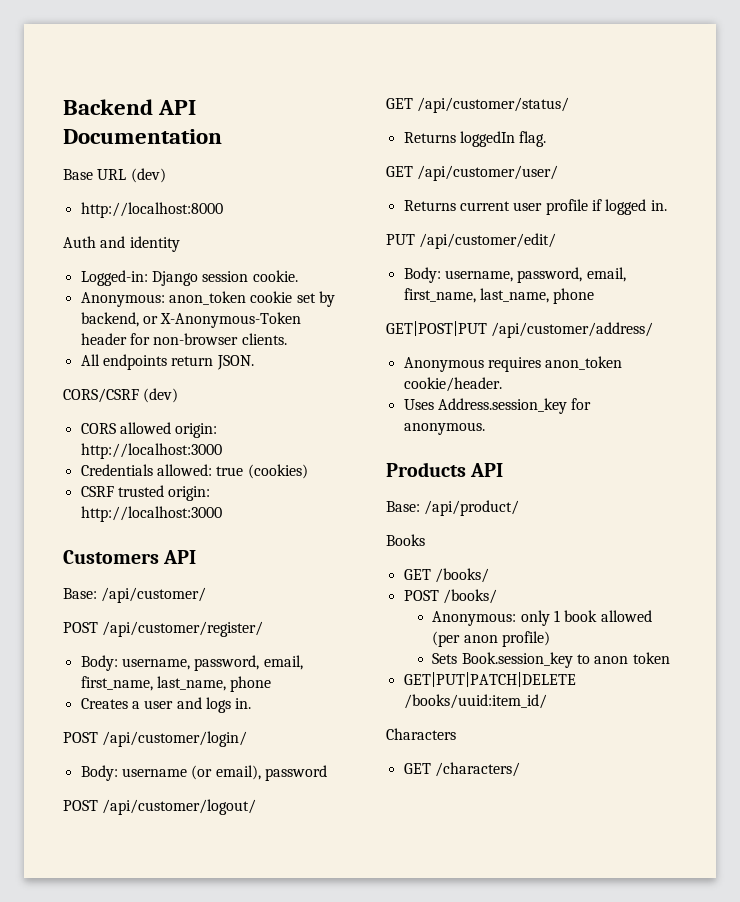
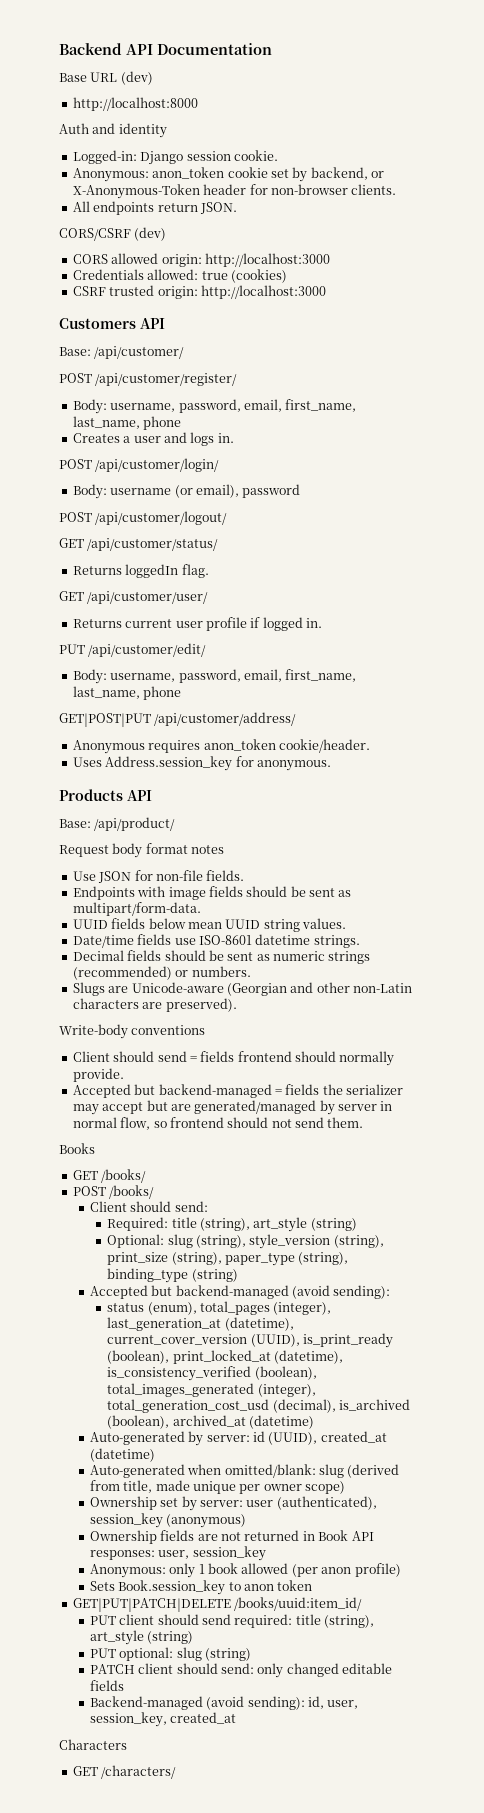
+ Request body format notes
+ Use JSON for non-file fields.
+ Endpoints with image fields should be sent as multipart/form-data.
+ UUID fields below mean UUID string values.
+ Date/time fields use ISO-8601 datetime strings.
+ Decimal fields should be sent as numeric strings (recommended) or numbers.
+ Slugs are Unicode-aware (Georgian and other non-Latin characters are preserved).
+ Write-body conventions
+ Client should send = fields frontend should normally provide.
+ Accepted but backend-managed = fields the serializer may accept but are generated/managed by server in normal flow, so frontend should not send them.
+ Client should send:
+ Required: title (string), art_style (string)
+ Optional: slug (string), style_version (string), print_size (string), paper_type (string), binding_type (string)
+ Accepted but backend-managed (avoid sending):
+ status (enum), total_pages (integer), last_generation_at (datetime), current_cover_version (UUID), is_print_ready (boolean), print_locked_at (datetime), is_consistency_verified (boolean), total_images_generated (integer), total_generation_cost_usd (decimal), is_archived (boolean), archived_at (datetime)
+ Auto-generated by server: id (UUID), created_at (datetime)
+ Auto-generated when omitted/blank: slug (derived from title, made unique per owner scope)
+ Ownership set by server: user (authenticated), session_key (anonymous)
+ Ownership fields are not returned in Book API responses: user, session_key
+ PUT client should send required: title (string), art_style (string)
+ PUT optional: slug (string)
+ PATCH client should send: only changed editable fields
+ Backend-managed (avoid sending): id, user, session_key, created_at

